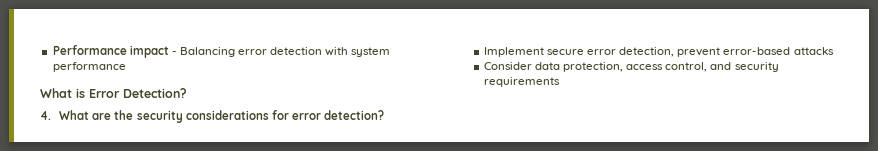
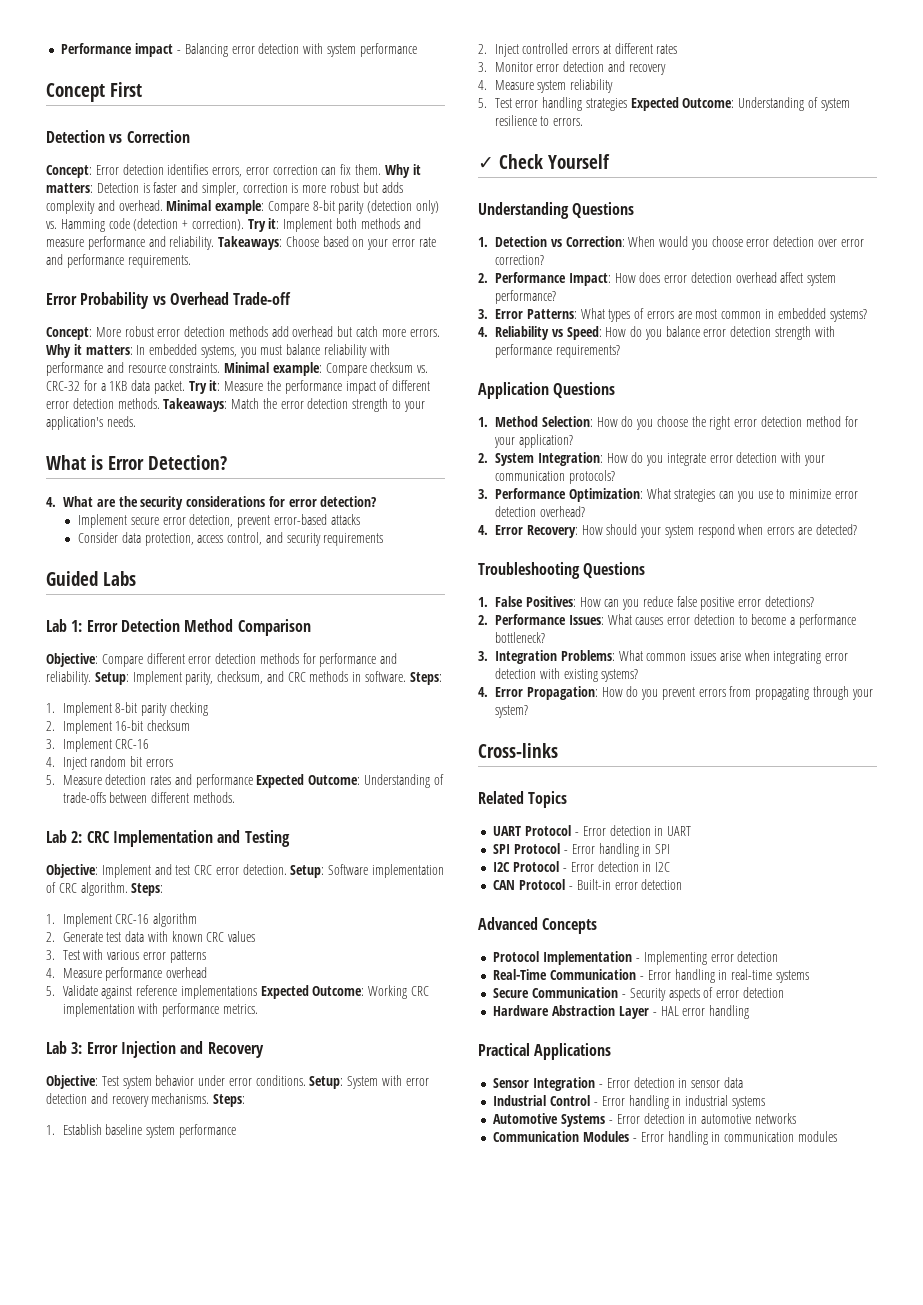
+ Concept First
+ Detection vs Correction
+ Concept: Error detection identifies errors, error correction can fix them. Why it matters: Detection is faster and simpler, correction is more robust but adds complexity and overhead. Minimal example: Compare 8-bit parity (detection only) vs. Hamming code (detection + correction). Try it: Implement both methods and measure performance and reliability. Takeaways: Choose based on your error rate and performance requirements.
+ Error Probability vs Overhead Trade-off
+ Concept: More robust error detection methods add overhead but catch more errors. Why it matters: In embedded systems, you must balance reliability with performance and resource constraints. Minimal example: Compare checksum vs. CRC-32 for a 1KB data packet. Try it: Measure the performance impact of different error detection methods. Takeaways: Match the error detection strength to your application's needs.
+ Guided Labs
+ Lab 1: Error Detection Method Comparison
+ Objective: Compare different error detection methods for performance and reliability. Setup: Implement parity, checksum, and CRC methods in software. Steps:
+ 1. Implement 8-bit parity checking
+ 2. Implement 16-bit checksum
+ 3. Implement CRC-16
+ 4. Inject random bit errors
+ 5. Measure detection rates and performance Expected Outcome: Understanding of trade-offs between different methods.
+ Lab 2: CRC Implementation and Testing
+ Objective: Implement and test CRC error detection. Setup: Software implementation of CRC algorithm. Steps:
+ 1. Implement CRC-16 algorithm
+ 2. Generate test data with known CRC values
+ 3. Test with various error patterns
+ 4. Measure performance overhead
+ 5. Validate against reference implementations Expected Outcome: Working CRC implementation with performance metrics.
+ Lab 3: Error Injection and Recovery
+ Objective: Test system behavior under error conditions. Setup: System with error detection and recovery mechanisms. Steps:
+ 1. Establish baseline system performance
+ 2. Inject controlled errors at different rates
+ 3. Monitor error detection and recovery
+ 4. Measure system reliability
+ 5. Test error handling strategies Expected Outcome: Understanding of system resilience to errors.
+ ✓ Check Yourself
+ Understanding Questions
+ 1. Detection vs Correction: When would you choose error detection over error correction?
+ 2. Performance Impact: How does error detection overhead affect system performance?
+ 3. Error Patterns: What types of errors are most common in embedded systems?
+ 4. Reliability vs Speed: How do you balance error detection strength with performance requirements?
+ Application Questions
+ 1. Method Selection: How do you choose the right error detection method for your application?
+ 2. System Integration: How do you integrate error detection with your communication protocols?
+ 3. Performance Optimization: What strategies can you use to minimize error detection overhead?
+ 4. Error Recovery: How should your system respond when errors are detected?
+ Troubleshooting Questions
+ 1. False Positives: How can you reduce false positive error detections?
+ 2. Performance Issues: What causes error detection to become a performance bottleneck?
+ 3. Integration Problems: What common issues arise when integrating error detection with existing systems?
+ 4. Error Propagation: How do you prevent errors from propagating through your system?
+ Cross-links
+ Related Topics
+ UART Protocol - Error detection in UART
+ SPI Protocol - Error handling in SPI
+ I2C Protocol - Error detection in I2C
+ CAN Protocol - Built-in error detection
+ Advanced Concepts
+ Protocol Implementation - Implementing error detection
+ Real-Time Communication - Error handling in real-time systems
+ Secure Communication - Security aspects of error detection
+ Hardware Abstraction Layer - HAL error handling
+ Practical Applications
+ Sensor Integration - Error detection in sensor data
+ Industrial Control - Error handling in industrial systems
+ Automotive Systems - Error detection in automotive networks
+ Communication Modules - Error handling in communication modules

